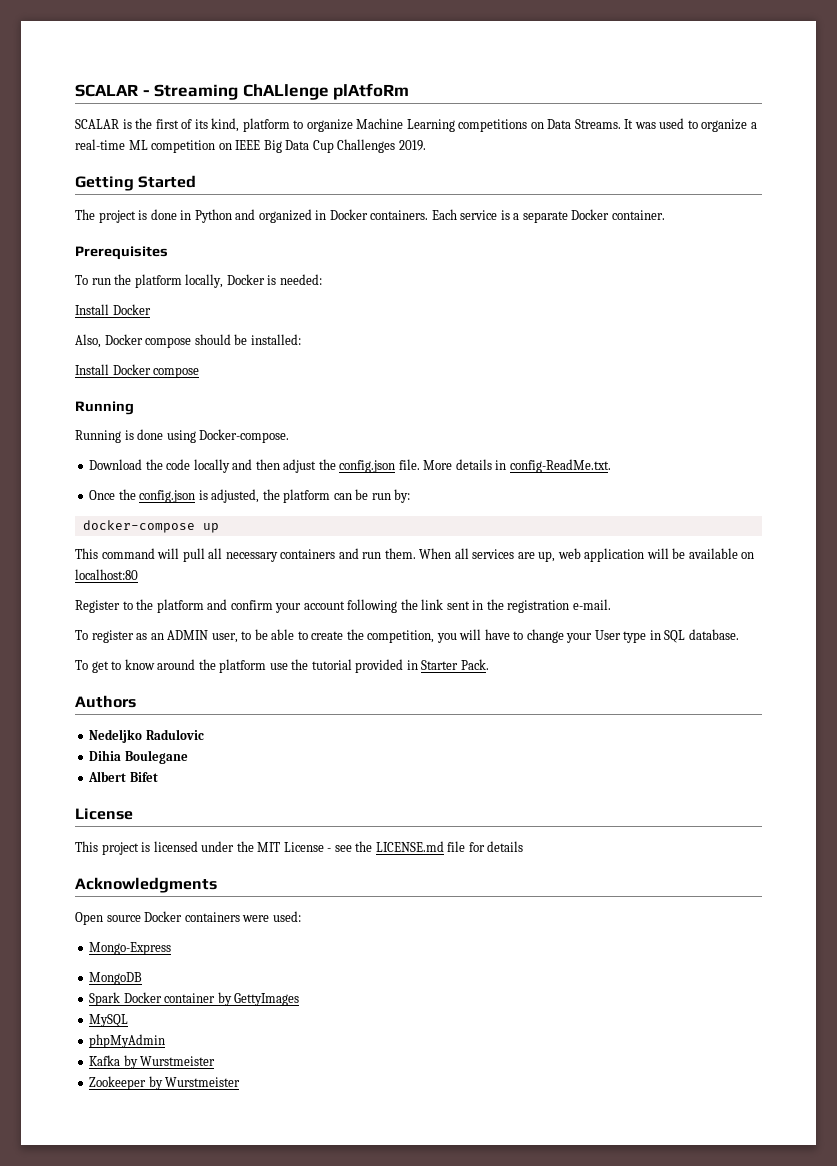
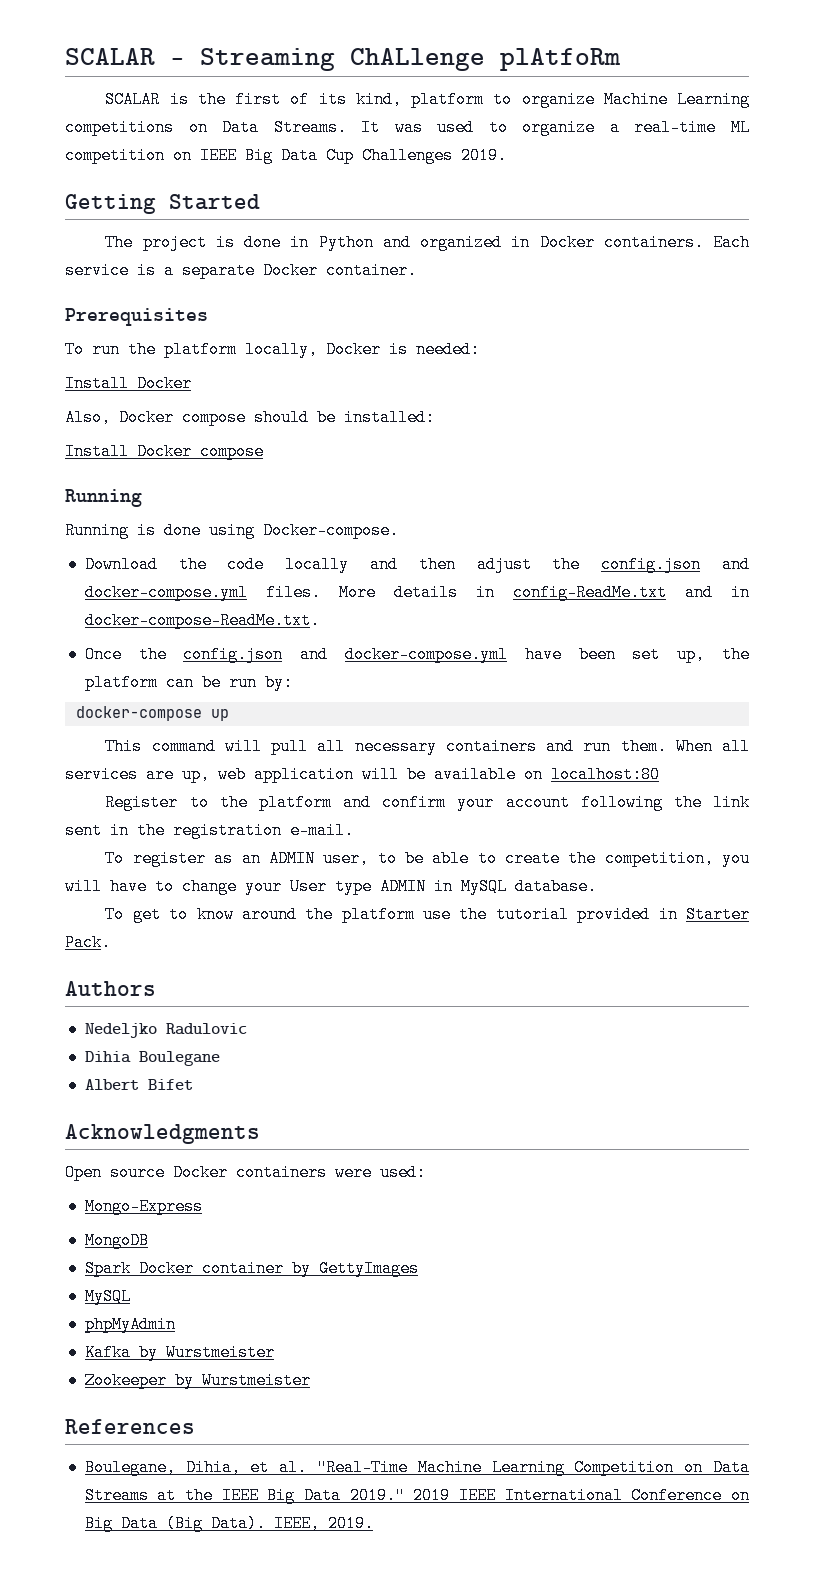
- Download the code locally and then adjust the config.json file. More details in config-ReadMe.txt.
- Once the config.json is adjusted, the platform can be run by:
+ Download the code locally and then adjust the config.json and docker-compose.yml files. More details in config-ReadMe.txt and in docker-compose-ReadMe.txt.
+ Once the config.json and docker-compose.yml have been set up, the platform can be run by:
- To register as an ADMIN user, to be able to create the competition, you will have to change your User type in SQL database.
+ To register as an ADMIN user, to be able to create the competition, you will have to change your User type ADMIN in MySQL database.
  Albert Bifet
- License
- This project is licensed under the MIT License - see the LICENSE.md file for details
+ References
+ Boulegane, Dihia, et al. "Real-Time Machine Learning Competition on Data Streams at the IEEE Big Data 2019." 2019 IEEE International Conference on Big Data (Big Data). IEEE, 2019.

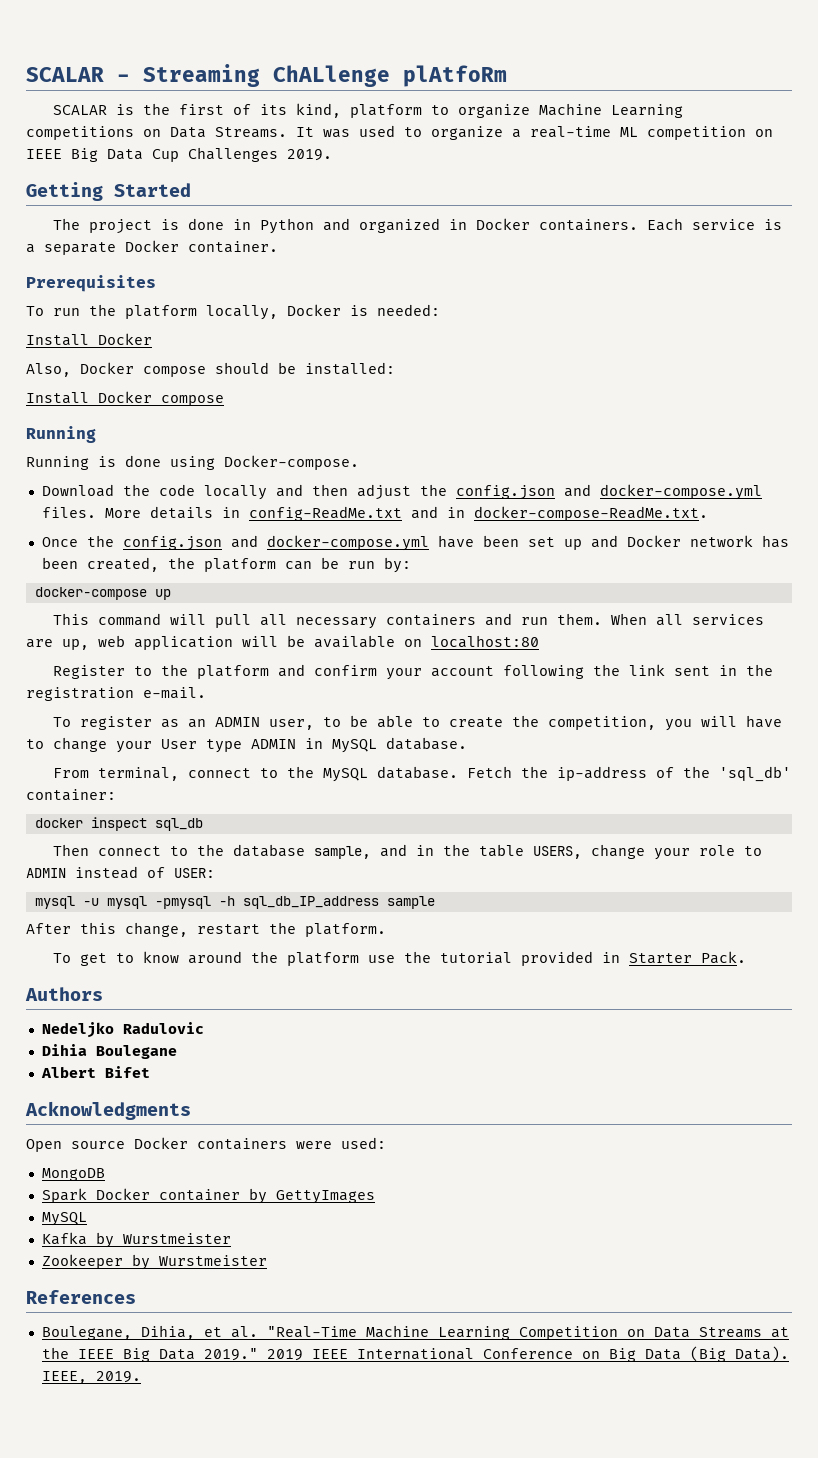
- Once the config.json and docker-compose.yml have been set up, the platform can be run by:
+ Once the config.json and docker-compose.yml have been set up and Docker network has been created, the platform can be run by:
+ From terminal, connect to the MySQL database. Fetch the ip-address of the 'sql_db' container:
+ docker inspect sql_db
+ Then connect to the database sample, and in the table USERS, change your role to ADMIN instead of USER:
+ mysql -u mysql -pmysql -h sql_db_IP_address sample
+ After this change, restart the platform.
- Mongo-Express
- phpMyAdmin

